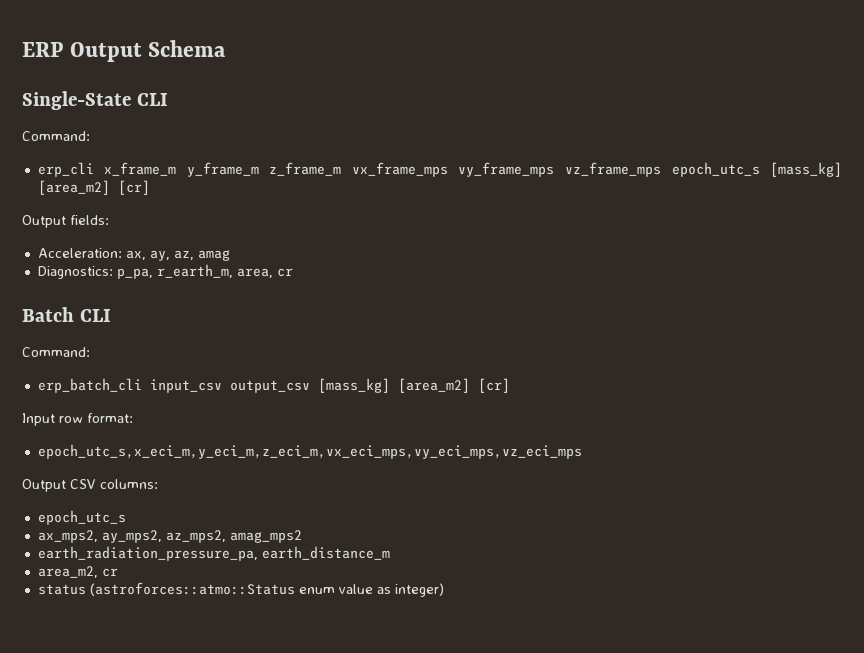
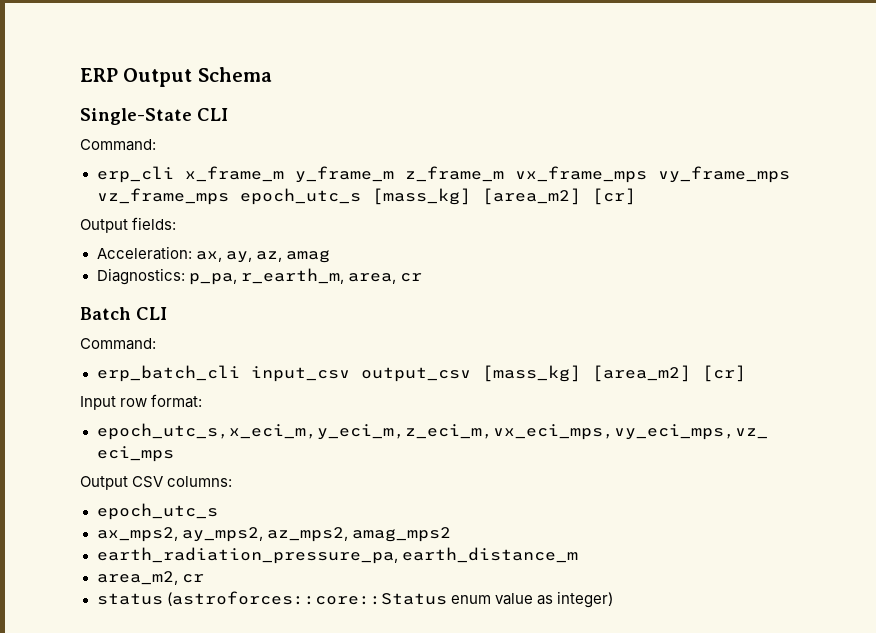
- status (astroforces::atmo::Status enum value as integer)
+ status (astroforces::core::Status enum value as integer)

